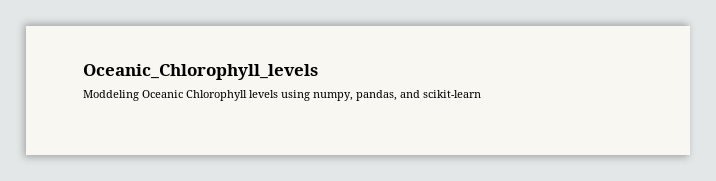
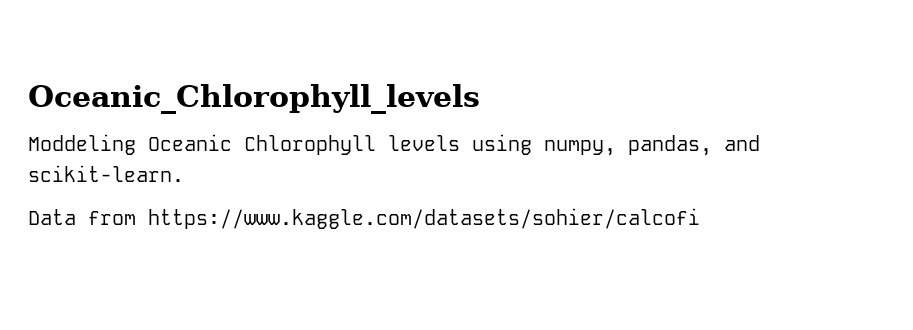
- Moddeling Oceanic Chlorophyll levels using numpy, pandas, and scikit-learn
+ Moddeling Oceanic Chlorophyll levels using numpy, pandas, and scikit-learn.
+ Data from https://www.kaggle.com/datasets/sohier/calcofi

